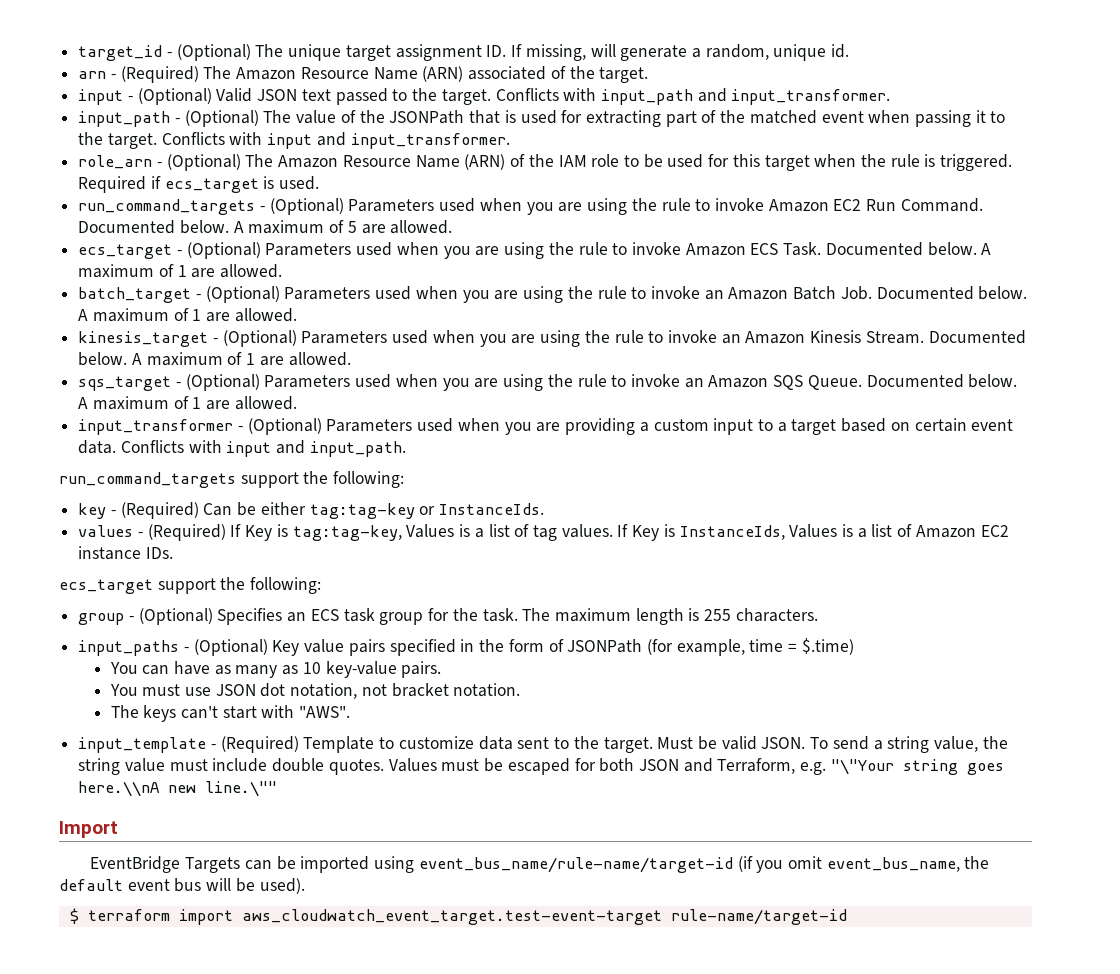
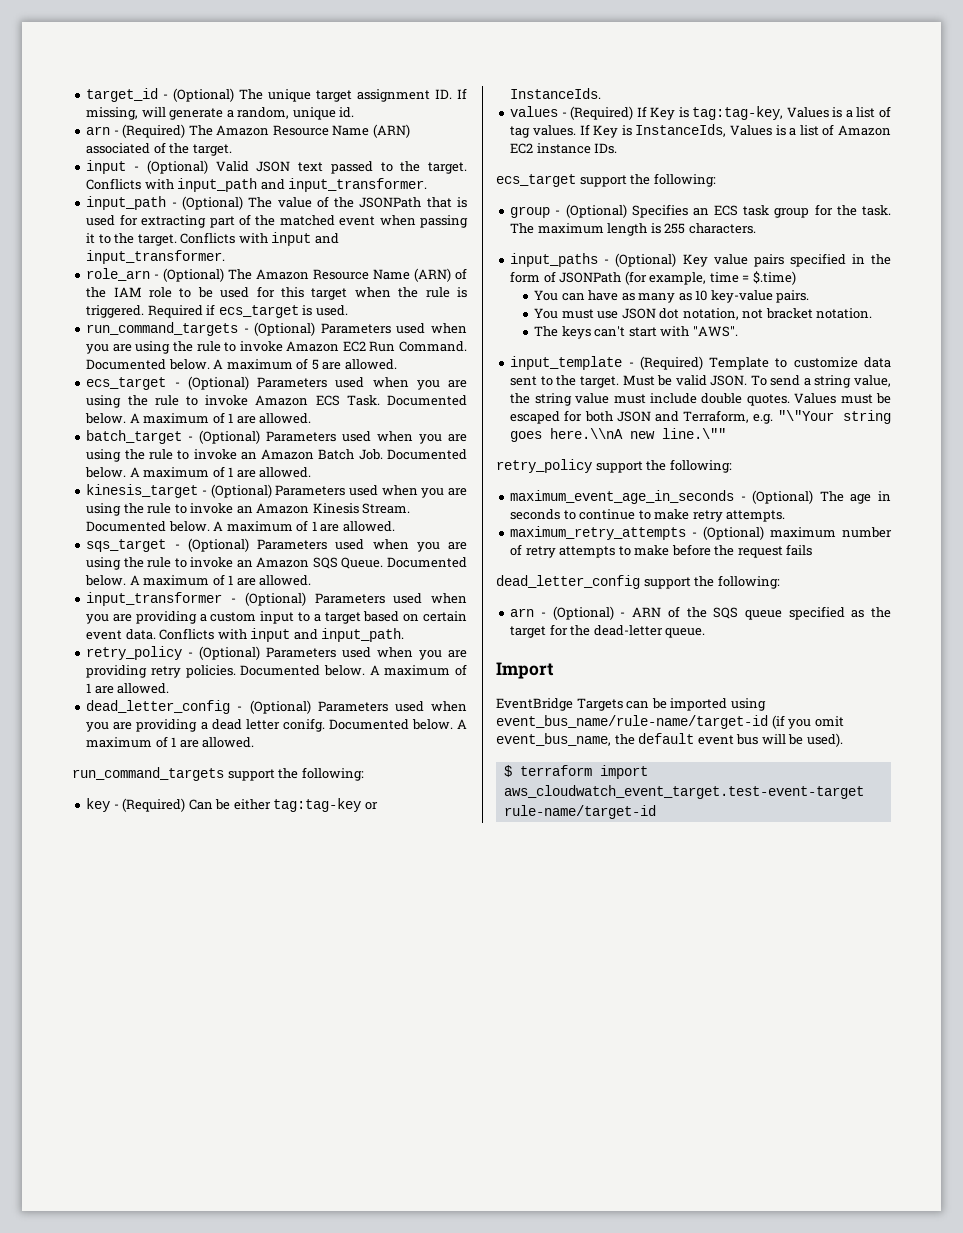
+ retry_policy - (Optional) Parameters used when you are providing retry policies. Documented below. A maximum of 1 are allowed.
+ dead_letter_config - (Optional) Parameters used when you are providing a dead letter conifg. Documented below. A maximum of 1 are allowed.
+ retry_policy support the following:
+ maximum_event_age_in_seconds - (Optional) The age in seconds to continue to make retry attempts.
+ maximum_retry_attempts - (Optional) maximum number of retry attempts to make before the request fails
+ dead_letter_config support the following:
+ arn - (Optional) - ARN of the SQS queue specified as the target for the dead-letter queue.

